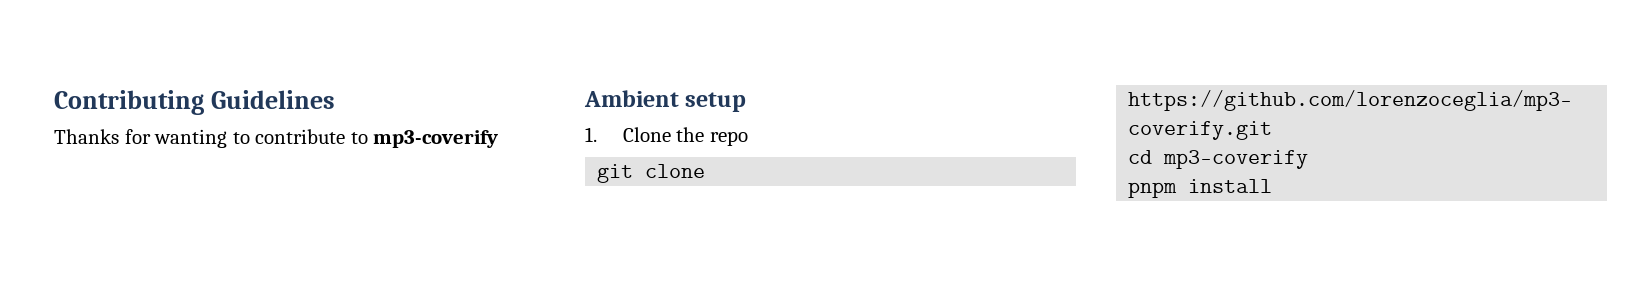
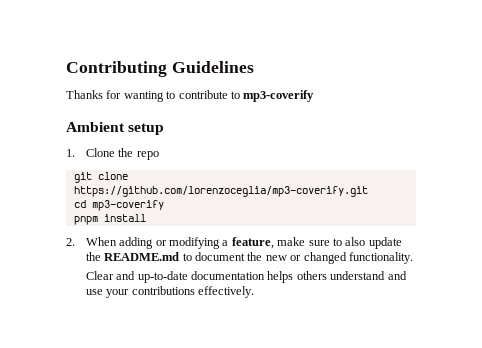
+ 2. When adding or modifying a feature, make sure to also update the README.md to document the new or changed functionality.
+ Clear and up-to-date documentation helps others understand and use your contributions effectively.

